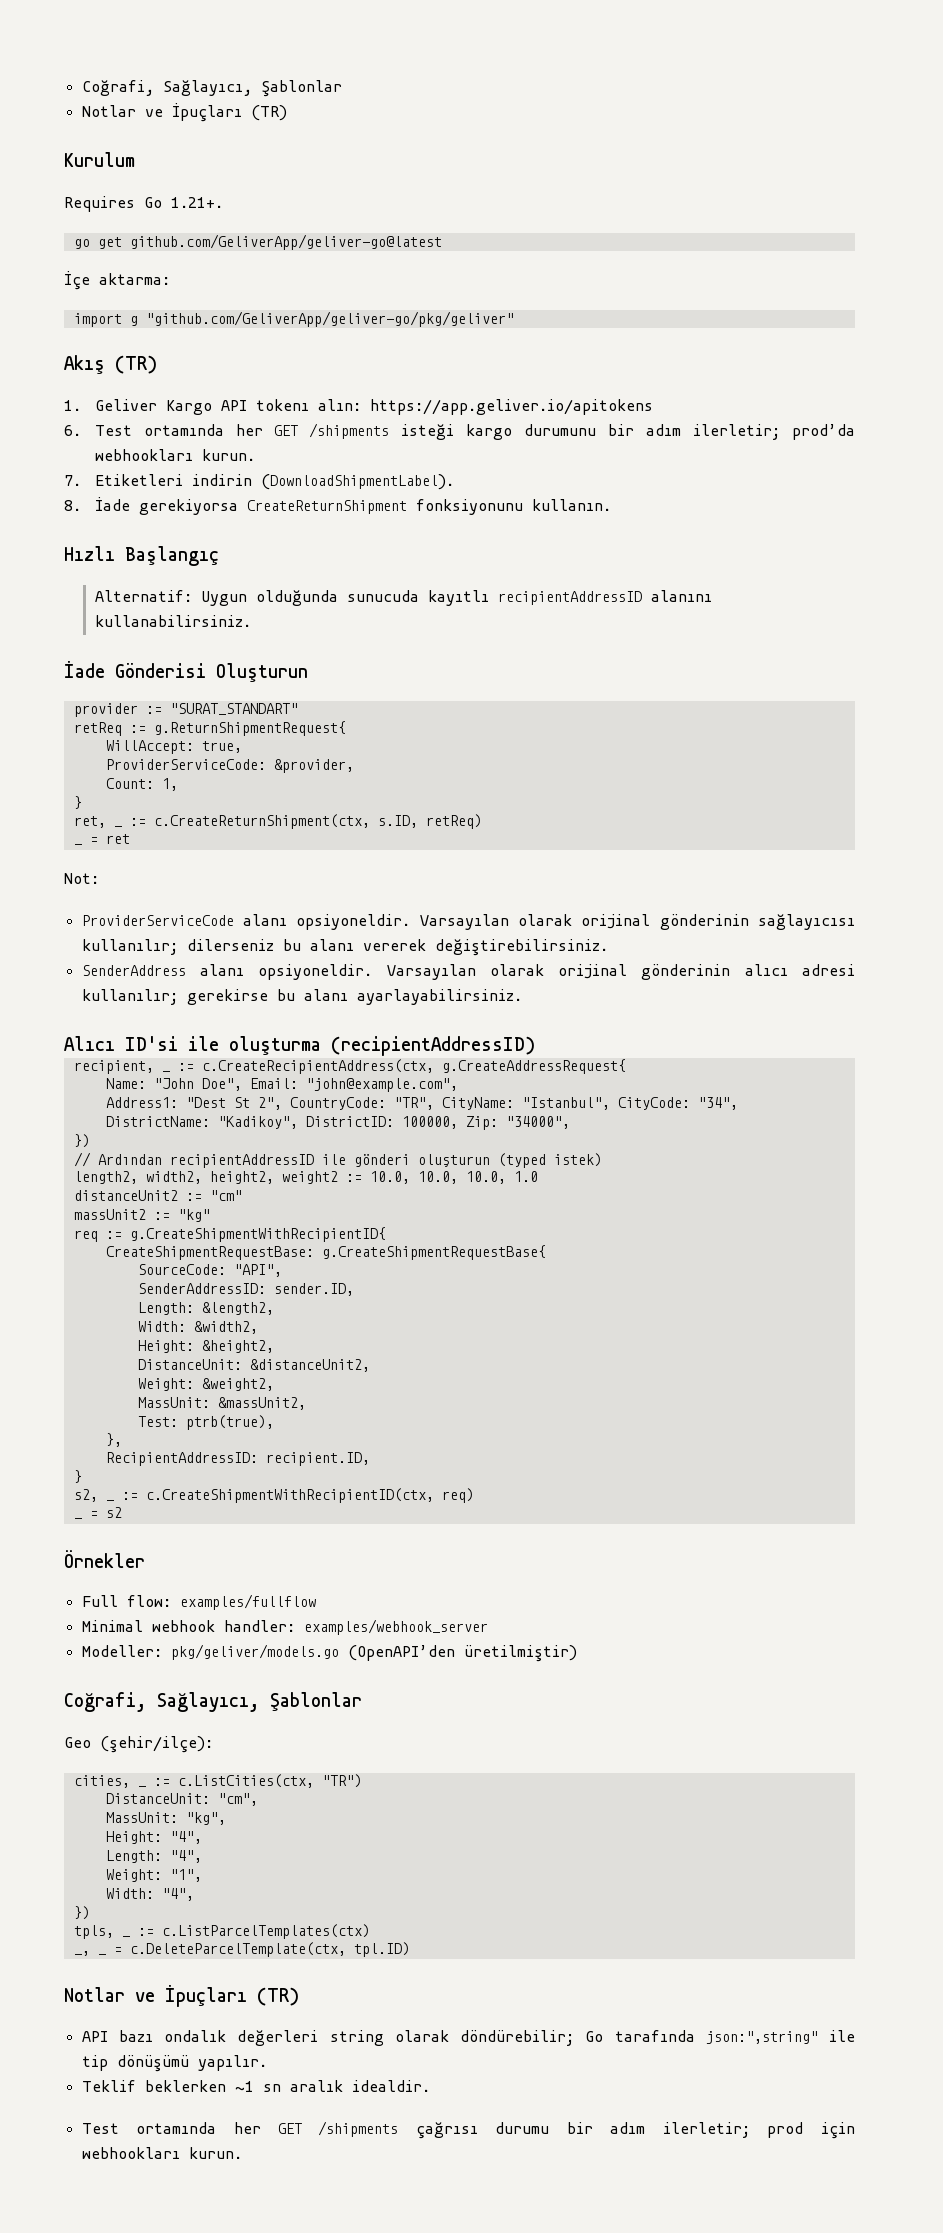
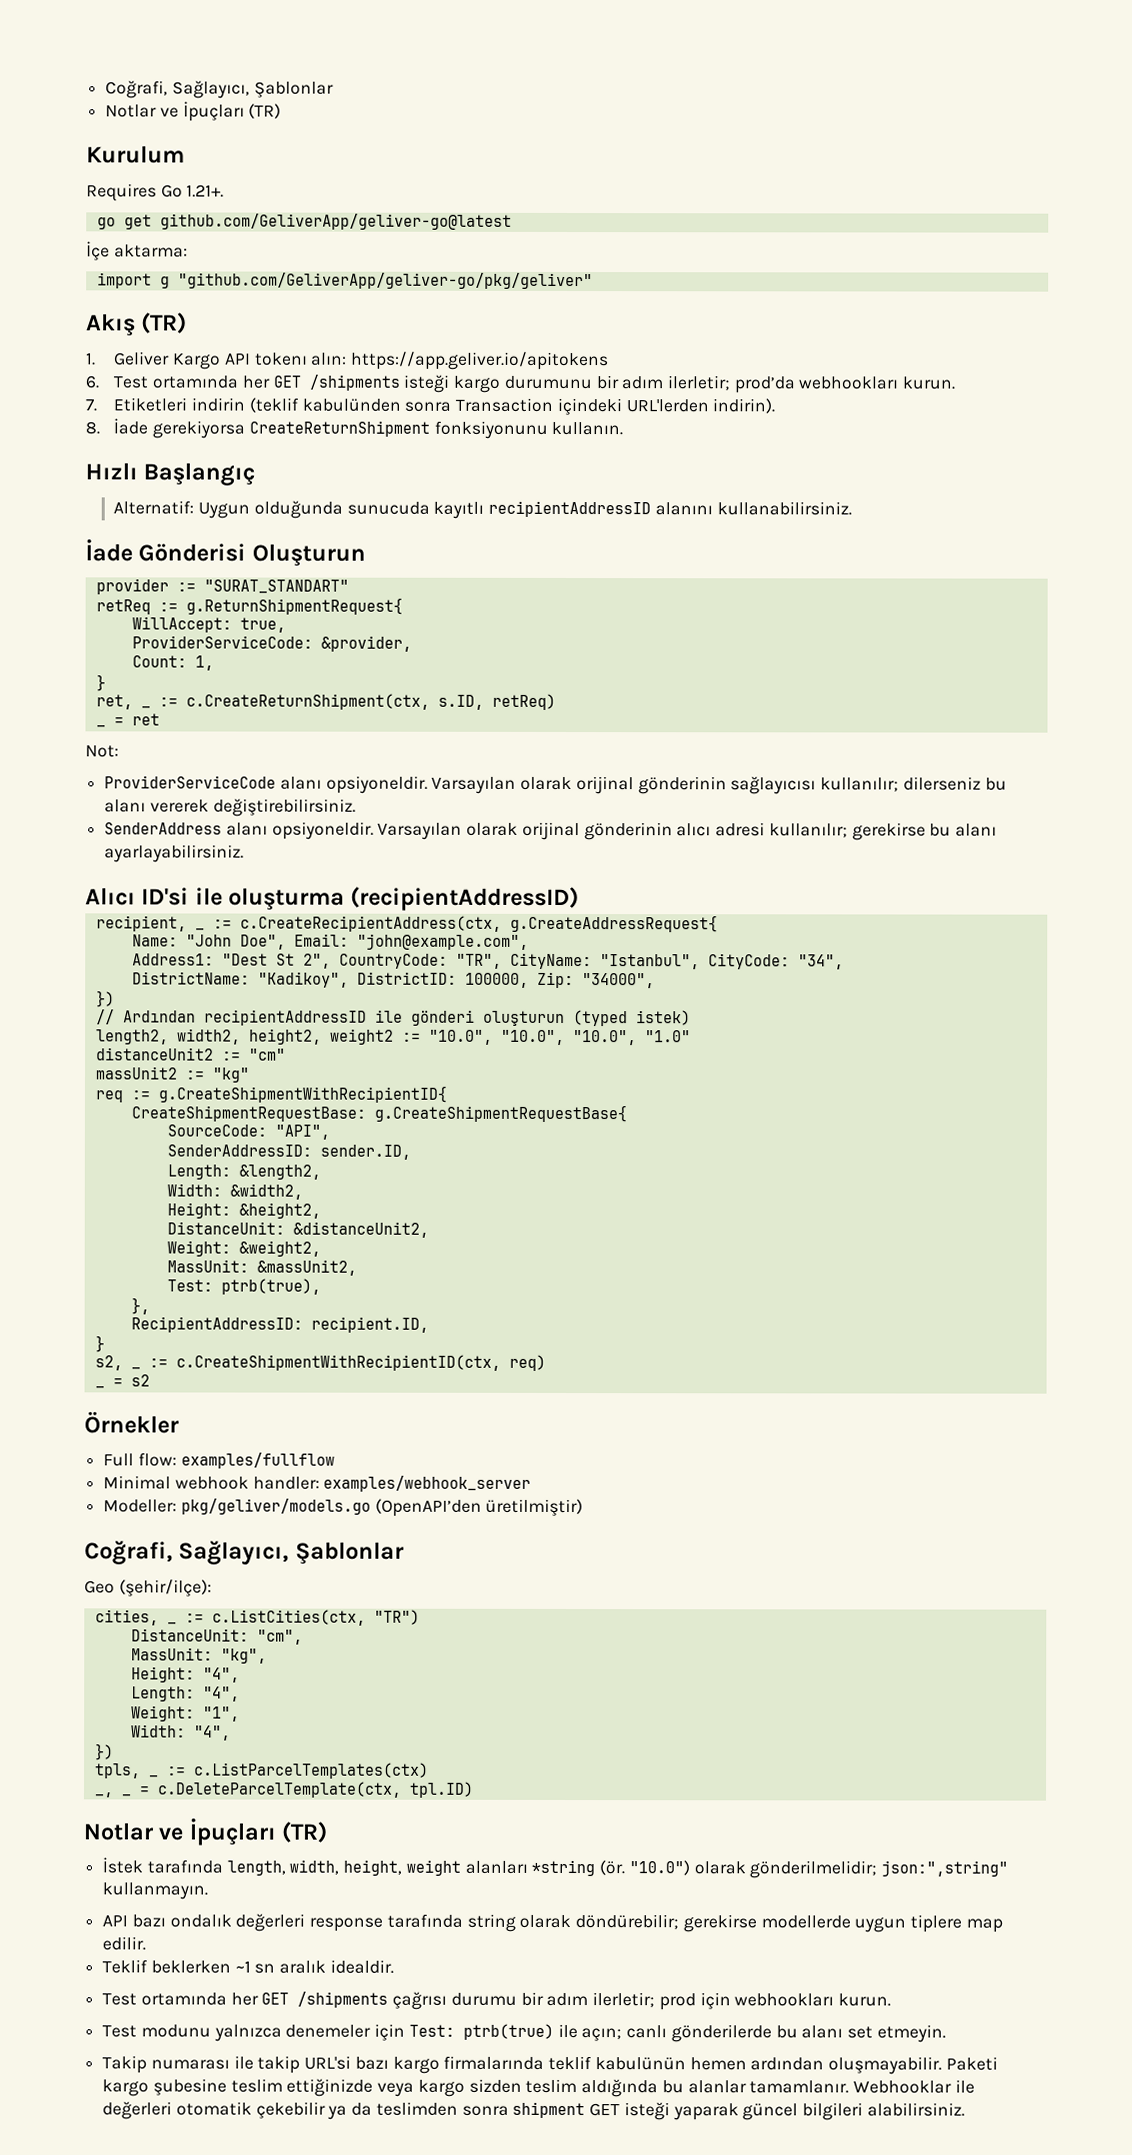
- 7. Etiketleri indirin (DownloadShipmentLabel).
+ 7. Etiketleri indirin (teklif kabulünden sonra Transaction içindeki URL'lerden indirin).
- length2, width2, height2, weight2 := 10.0, 10.0, 10.0, 1.0
+ length2, width2, height2, weight2 := "10.0", "10.0", "10.0", "1.0"
+ İstek tarafında length, width, height, weight alanları *string (ör. "10.0") olarak gönderilmelidir; json:",string" kullanmayın.
- API bazı ondalık değerleri string olarak döndürebilir; Go tarafında json:",string" ile tip dönüşümü yapılır.
+ API bazı ondalık değerleri response tarafında string olarak döndürebilir; gerekirse modellerde uygun tiplere map edilir.
+ Test modunu yalnızca denemeler için Test: ptrb(true) ile açın; canlı gönderilerde bu alanı set etmeyin.
+ Takip numarası ile takip URL'si bazı kargo firmalarında teklif kabulünün hemen ardından oluşmayabilir. Paketi kargo şubesine teslim ettiğinizde veya kargo sizden teslim aldığında bu alanlar tamamlanır. Webhooklar ile değerleri otomatik çekebilir ya da teslimden sonra shipment GET isteği yaparak güncel bilgileri alabilirsiniz.

